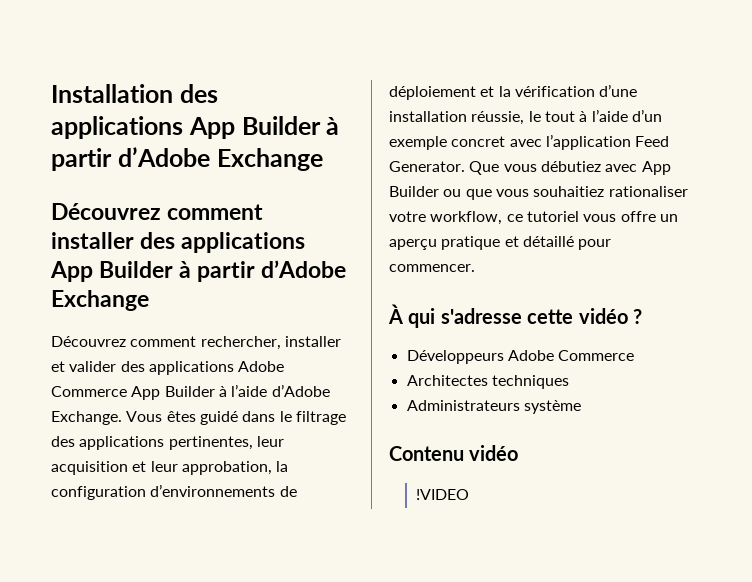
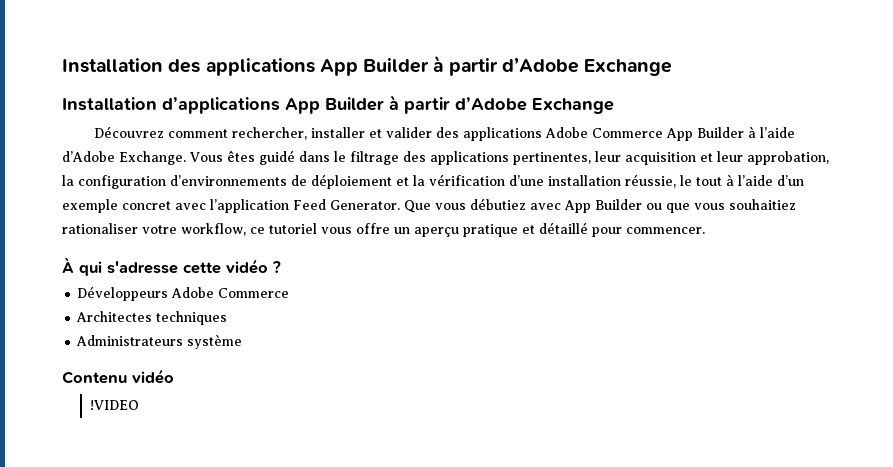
- Découvrez comment installer des applications App Builder à partir d’Adobe Exchange
+ Installation d’applications App Builder à partir d’Adobe Exchange

